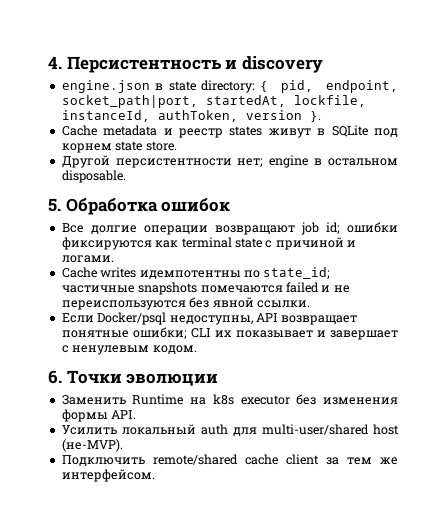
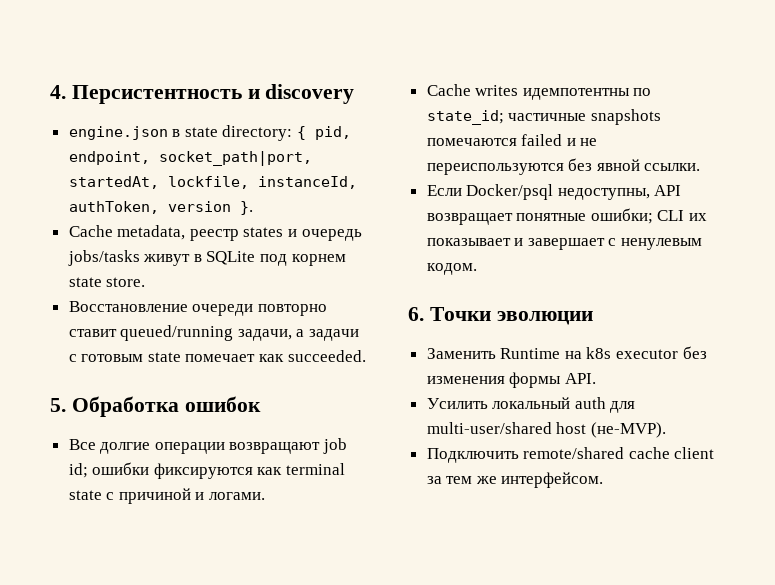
- Cache metadata и реестр states живут в SQLite под корнем state store.
+ Cache metadata, реестр states и очередь jobs/tasks живут в SQLite под корнем state store.
- Другой персистентности нет; engine в остальном disposable.
+ Восстановление очереди повторно ставит queued/running задачи, а задачи с готовым state помечает как succeeded.

